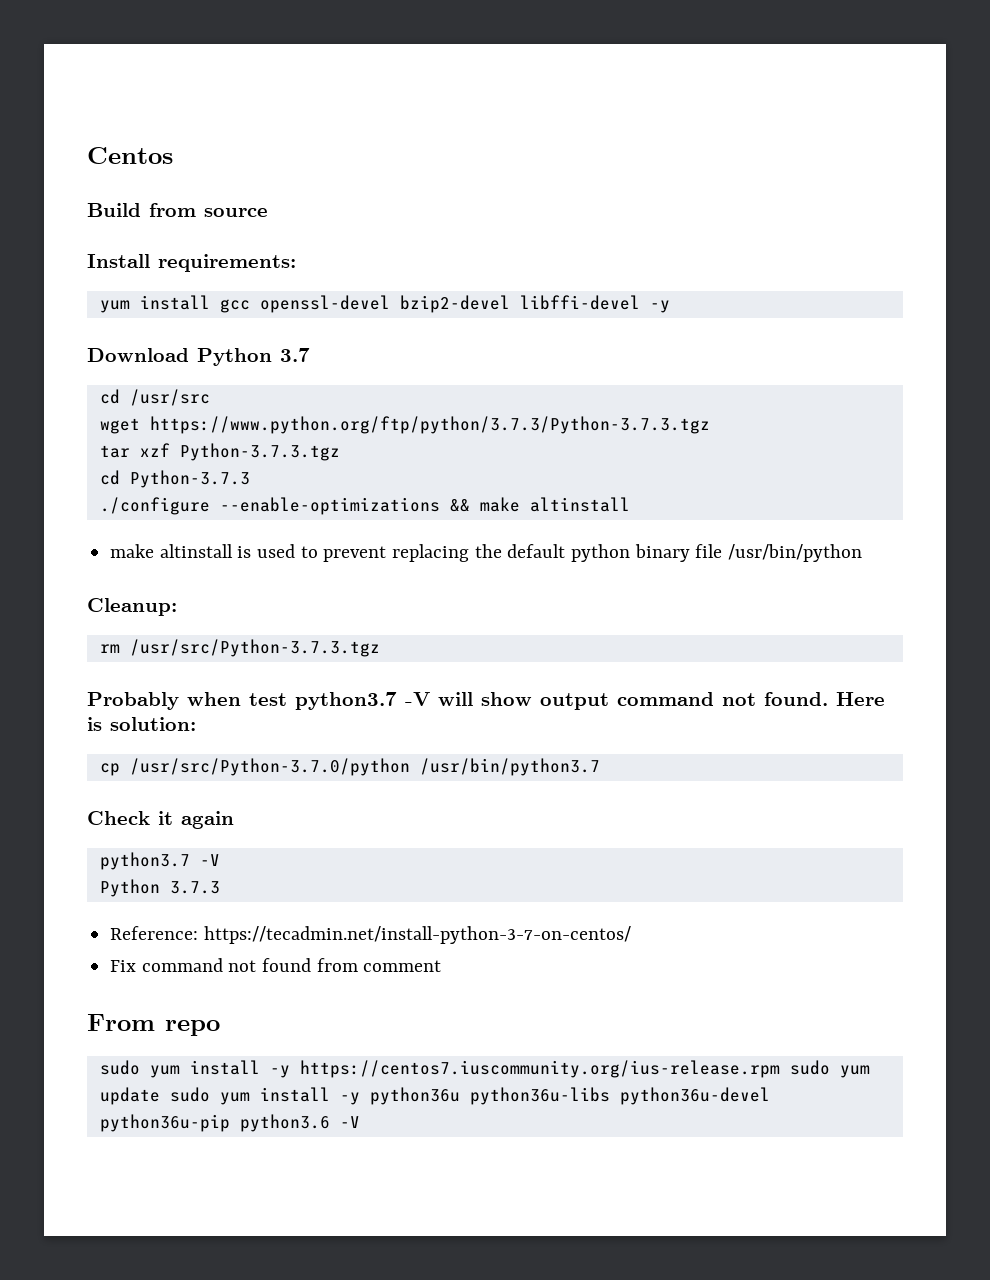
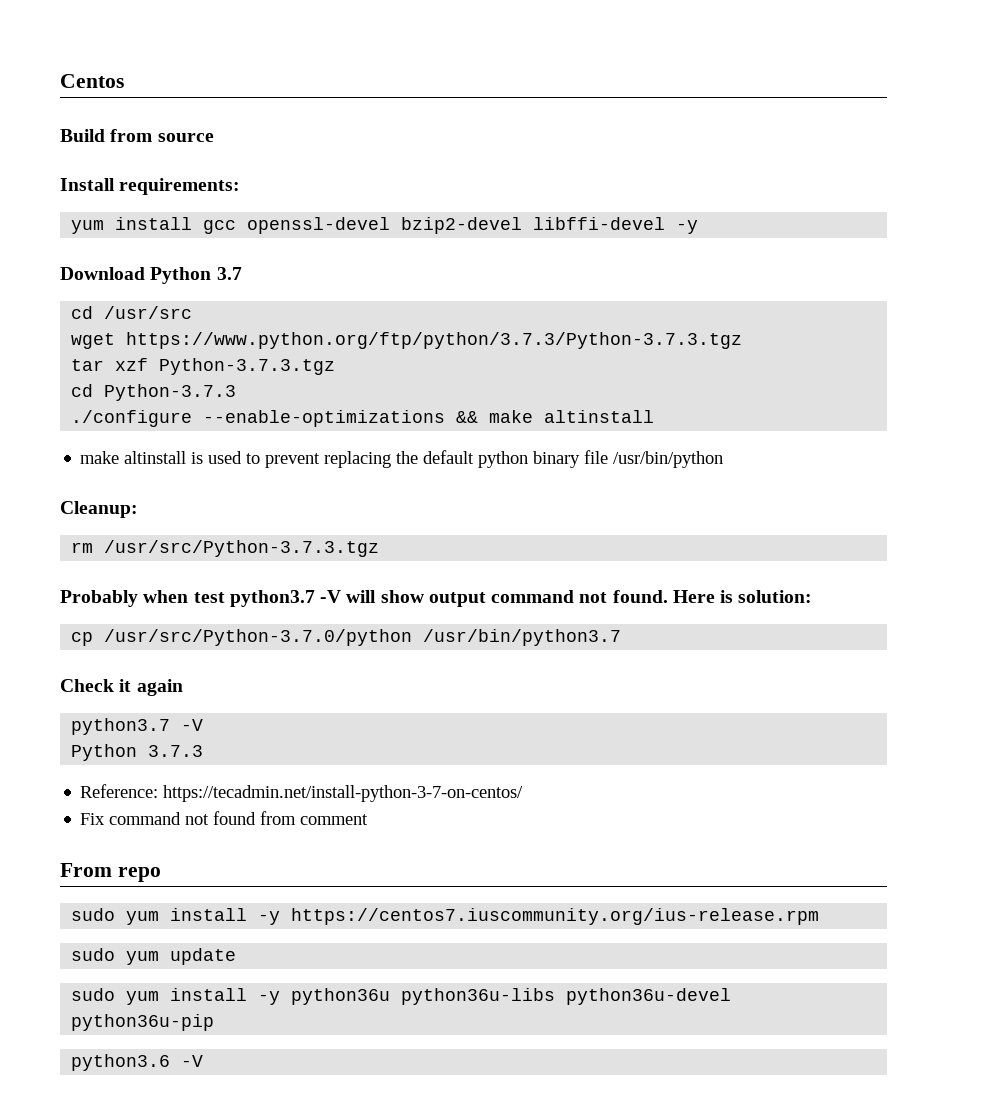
- sudo yum install -y https://centos7.iuscommunity.org/ius-release.rpm sudo yum update sudo yum install -y python36u python36u-libs python36u-devel python36u-pip python3.6 -V
+ sudo yum install -y https://centos7.iuscommunity.org/ius-release.rpm
+ sudo yum update
+ sudo yum install -y python36u python36u-libs python36u-devel python36u-pip
+ python3.6 -V

